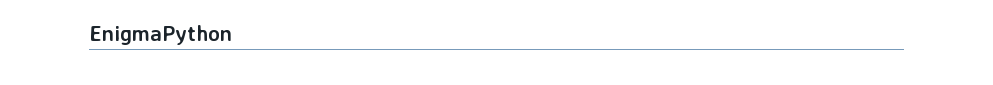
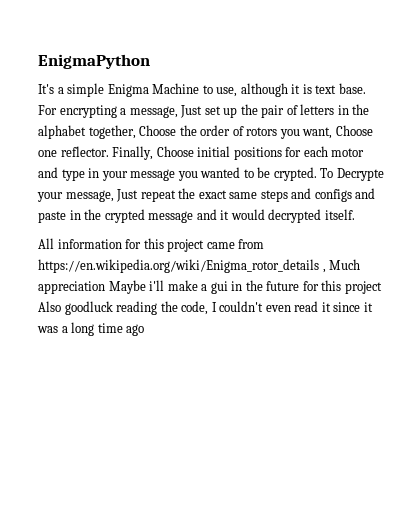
+ It's a simple Enigma Machine to use, although it is text base. For encrypting a message, Just set up the pair of letters in the alphabet together, Choose the order of rotors you want, Choose one reflector. Finally, Choose initial positions for each motor and type in your message you wanted to be crypted. To Decrypte your message, Just repeat the exact same steps and configs and paste in the crypted message and it would decrypted itself.
+ All information for this project came from https://en.wikipedia.org/wiki/Enigma_rotor_details , Much appreciation Maybe i'll make a gui in the future for this project Also goodluck reading the code, I couldn't even read it since it was a long time ago

